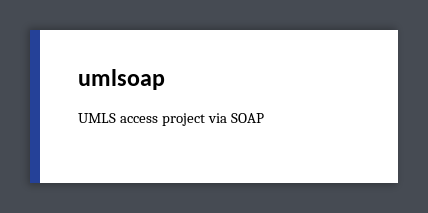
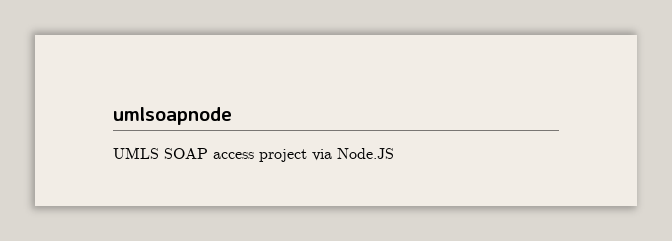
- umlsoap
+ umlsoapnode
- UMLS access project via SOAP
+ UMLS SOAP access project via Node.JS

